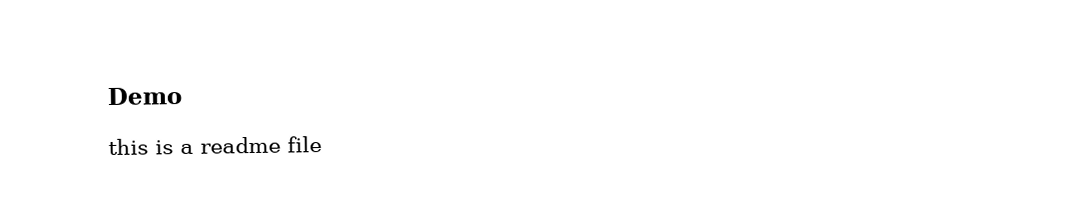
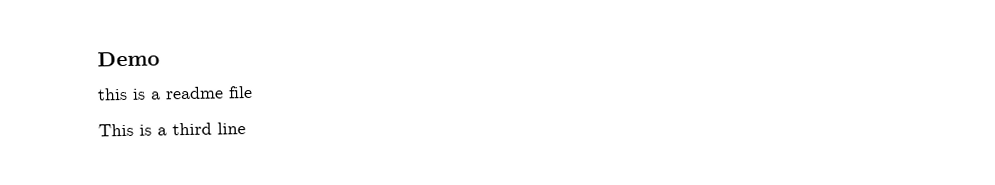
+ This is a third line

